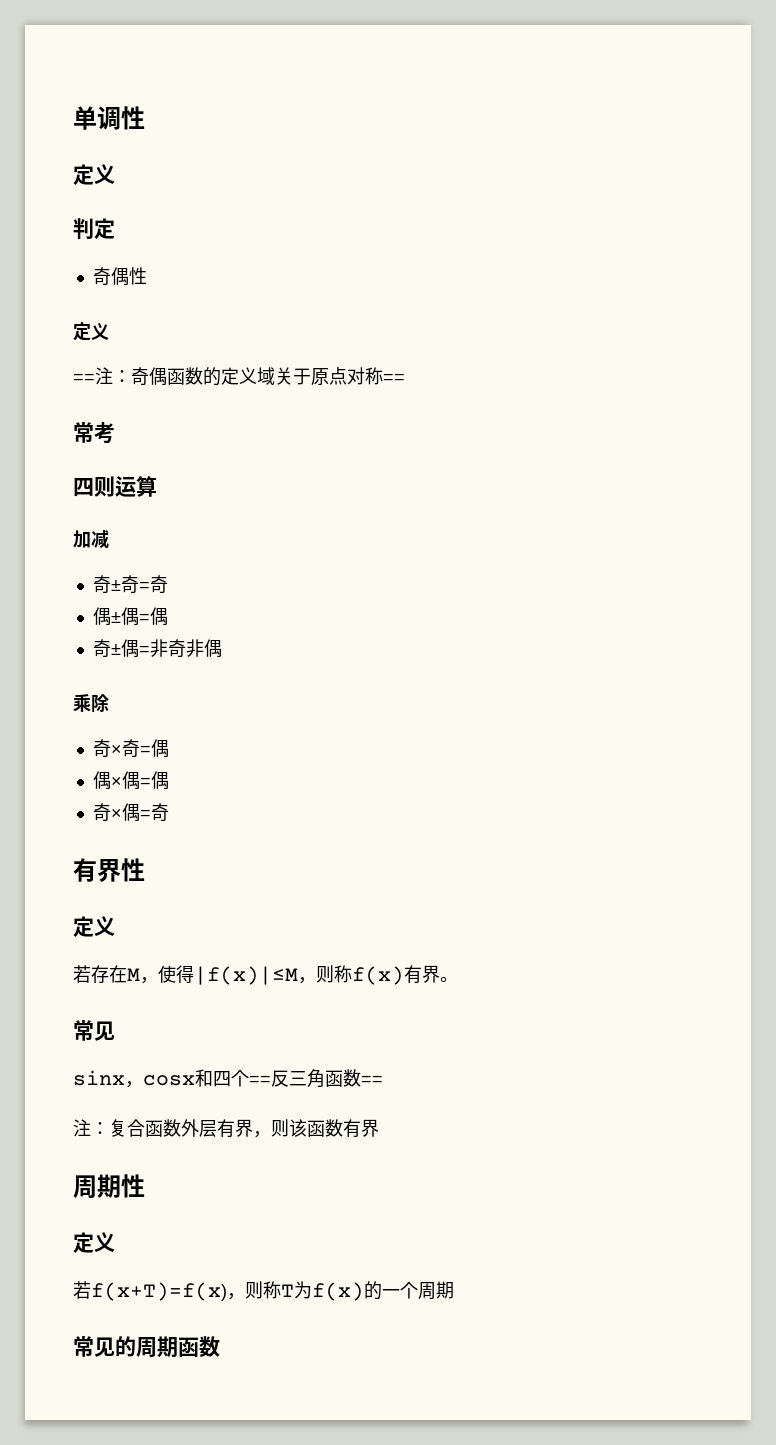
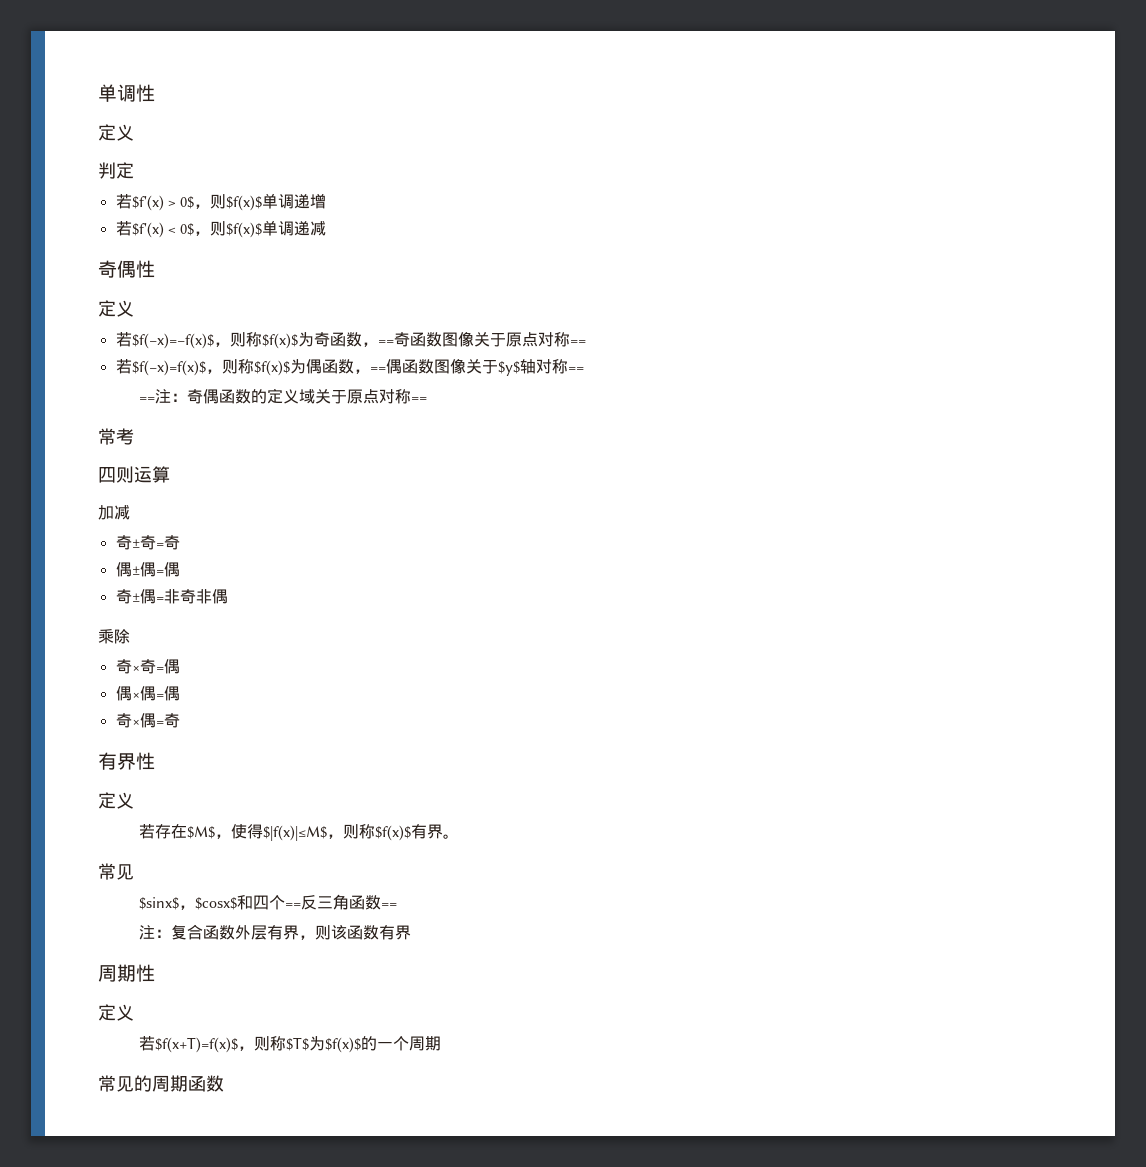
+ 若$f'(x) > 0$，则$f(x)$单调递增
+ 若$f'(x) < 0$，则$f(x)$单调递减
  奇偶性
  定义
+ 若$f(−x)=−f(x)$，则称$f(x)$为奇函数，==奇函数图像关于原点对称==
+ 若$f(−x)=f(x)$，则称$f(x)$为偶函数，==偶函数图像关于$y$轴对称==
- 若存在M，使得|f(x)|≤M，则称f(x)有界。
+ 若存在$M$，使得$|f(x)|≤M$，则称$f(x)$有界。
- sinx，cosx和四个==反三角函数==
+ $sinx$，$cosx$和四个==反三角函数==
- 若f(x+T)=f(x)，则称T为f(x)的一个周期
+ 若$f(x+T)=f(x)$，则称$T$为$f(x)$的一个周期

